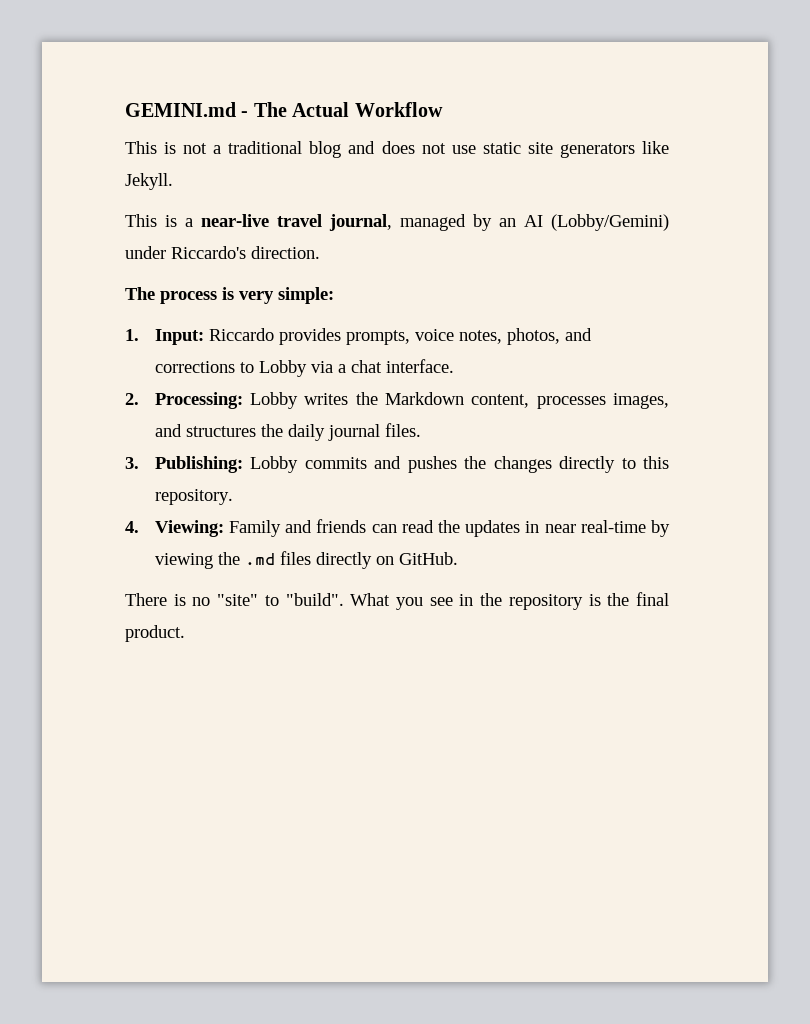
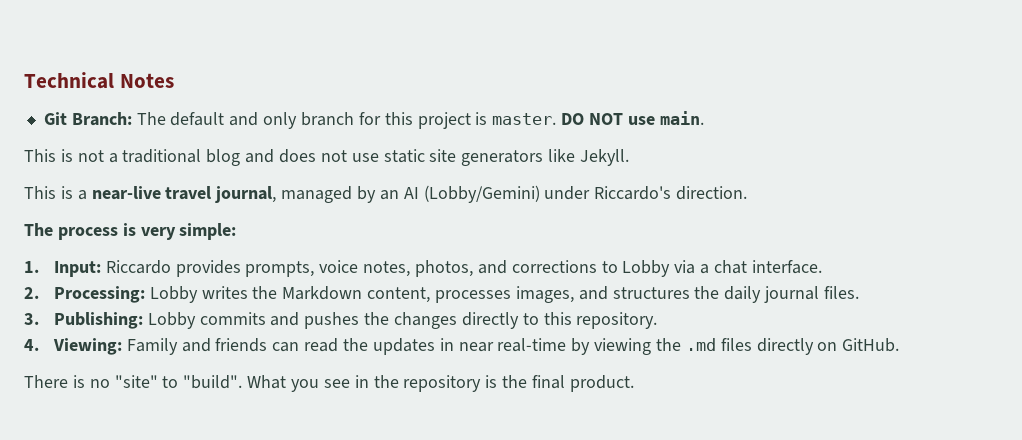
- GEMINI.md - The Actual Workflow
+ Technical Notes
+ Git Branch: The default and only branch for this project is master. DO NOT use main.

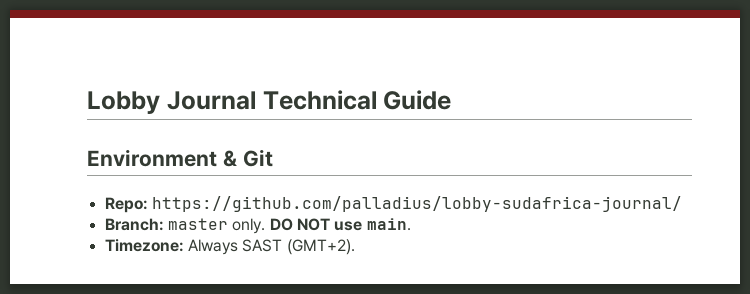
- Technical Notes
- Git Branch: The default and only branch for this project is master. DO NOT use main.
- This is not a traditional blog and does not use static site generators like Jekyll.
- This is a near-live travel journal, managed by an AI (Lobby/Gemini) under Riccardo's direction.
- The process is very simple:
- 1. Input: Riccardo provides prompts, voice notes, photos, and corrections to Lobby via a chat interface.
- 2. Processing: Lobby writes the Markdown content, processes images, and structures the daily journal files.
- 3. Publishing: Lobby commits and pushes the changes directly to this repository.
- 4. Viewing: Family and friends can read the updates in near real-time by viewing the .md files directly on GitHub.
- There is no "site" to "build". What you see in the repository is the final product.
+ Lobby Journal Technical Guide
+ Environment & Git
+ Repo: https://github.com/palladius/lobby-sudafrica-journal/
+ Branch: master only. DO NOT use main.
+ Timezone: Always SAST (GMT+2).

